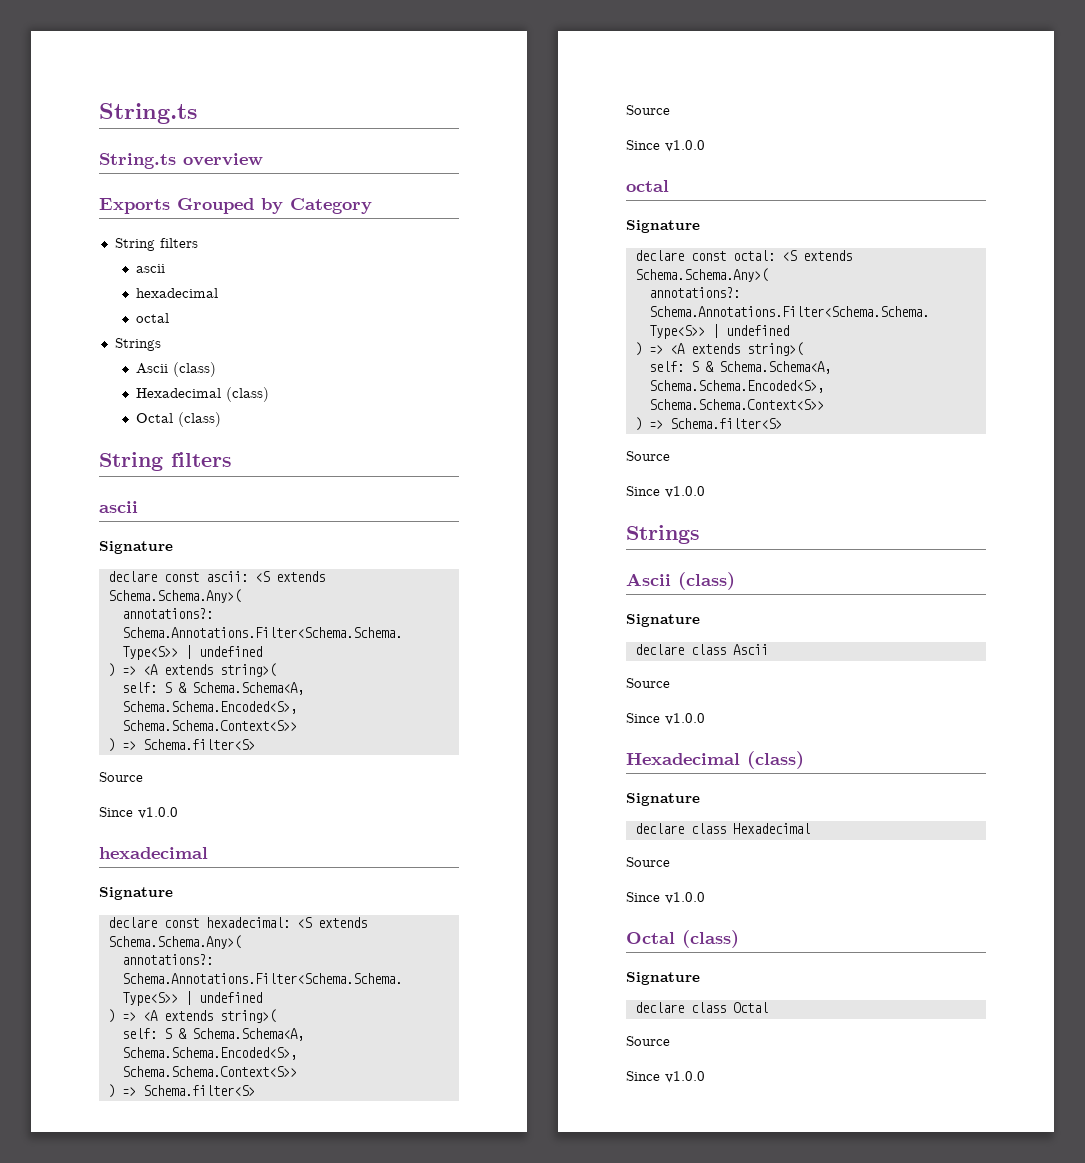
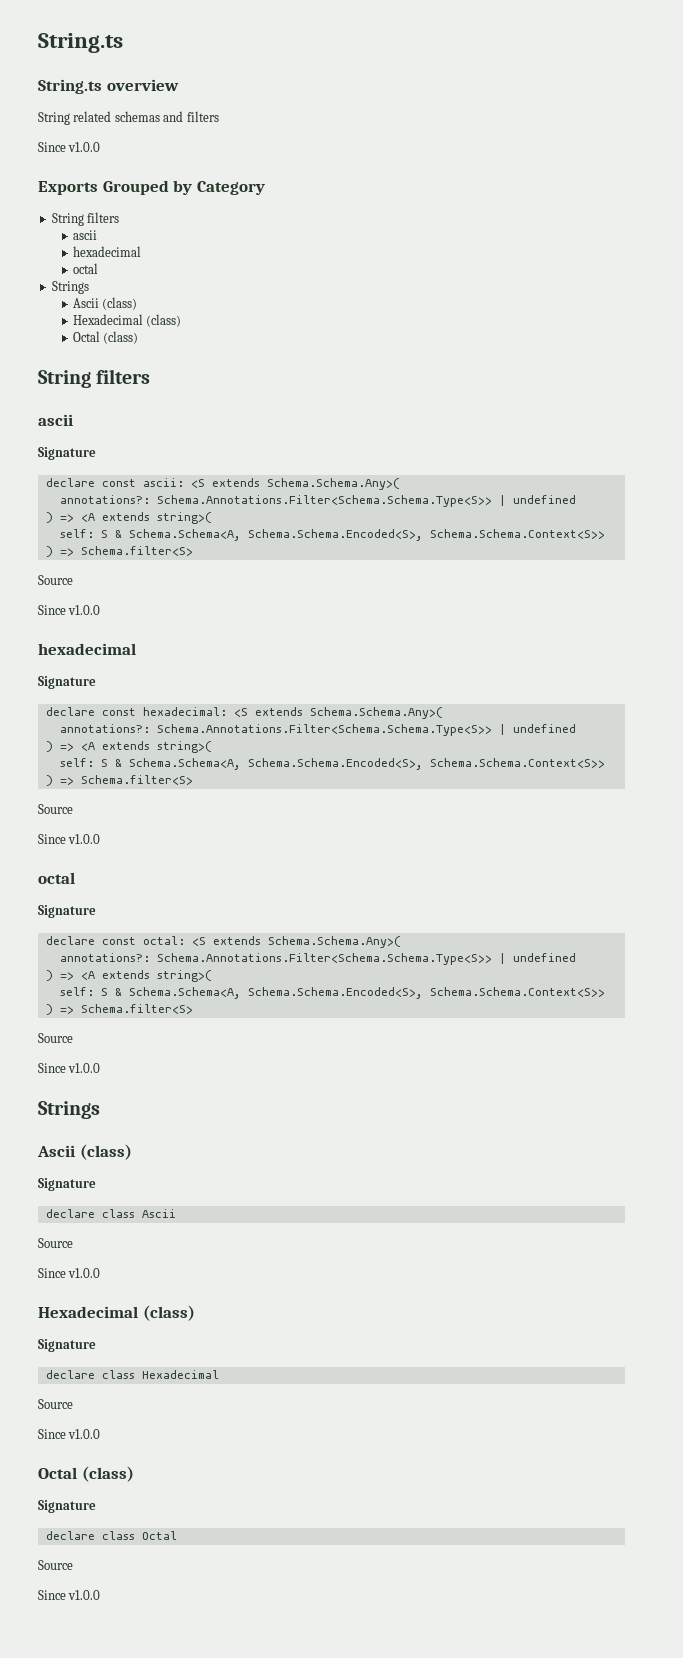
+ String related schemas and filters
+ Since v1.0.0

